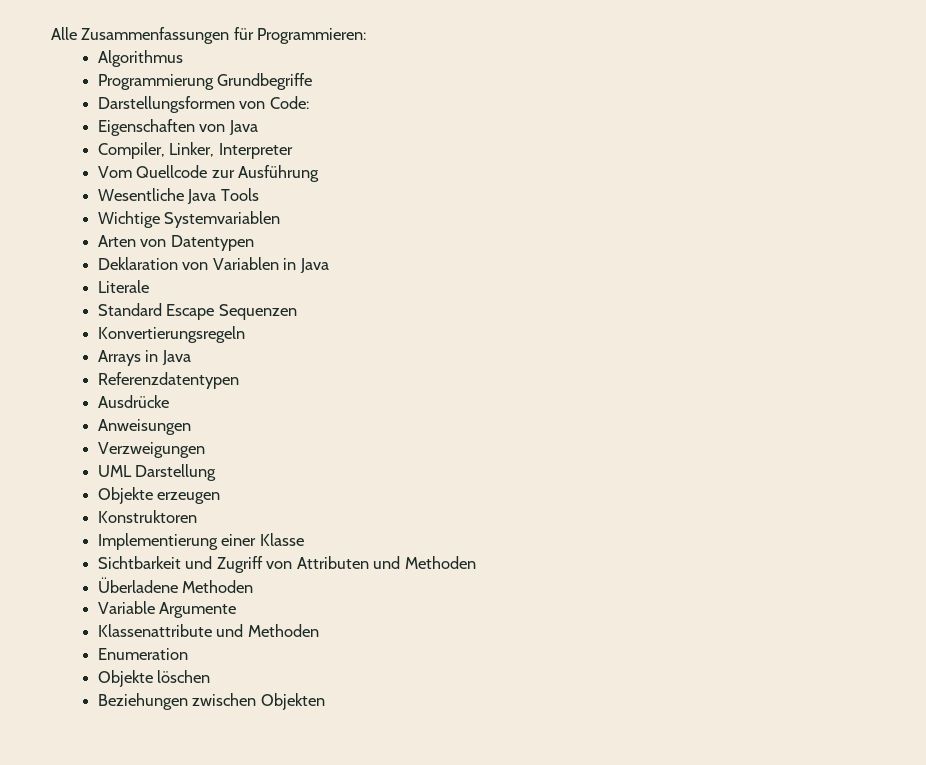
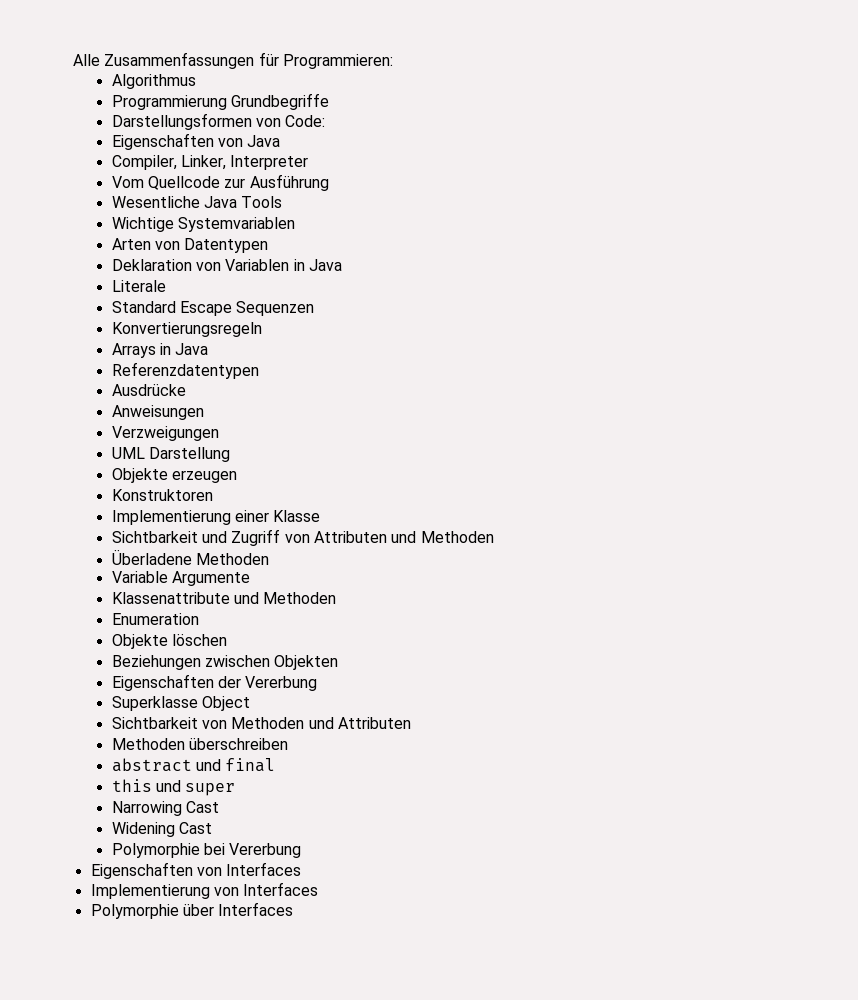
+ Eigenschaften der Vererbung
+ Superklasse Object
+ Sichtbarkeit von Methoden und Attributen
+ Methoden überschreiben
+ abstract und final
+ this und super
+ Narrowing Cast
+ Widening Cast
+ Polymorphie bei Vererbung
+ Eigenschaften von Interfaces
+ Implementierung von Interfaces
+ Polymorphie über Interfaces

